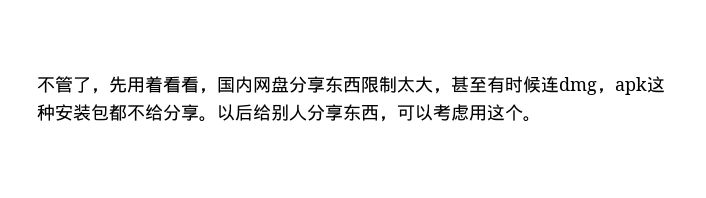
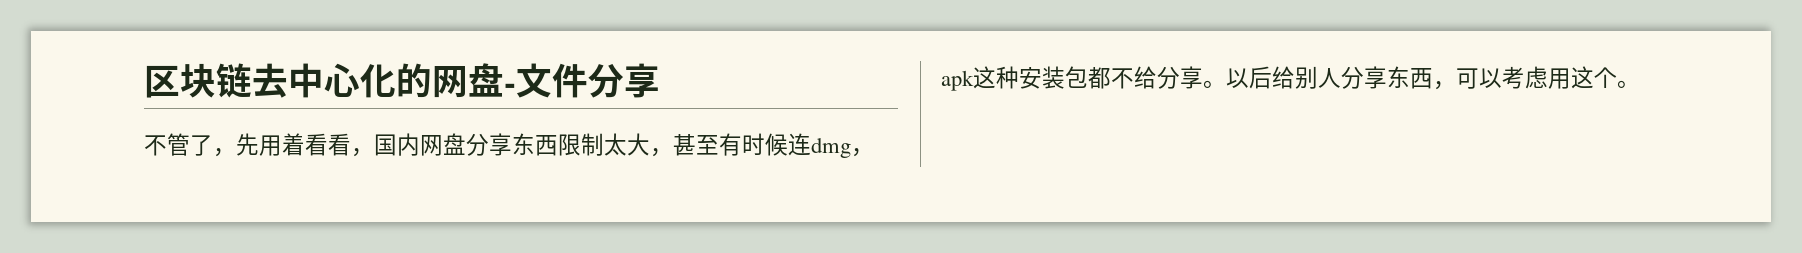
+ 区块链去中心化的网盘-文件分享

